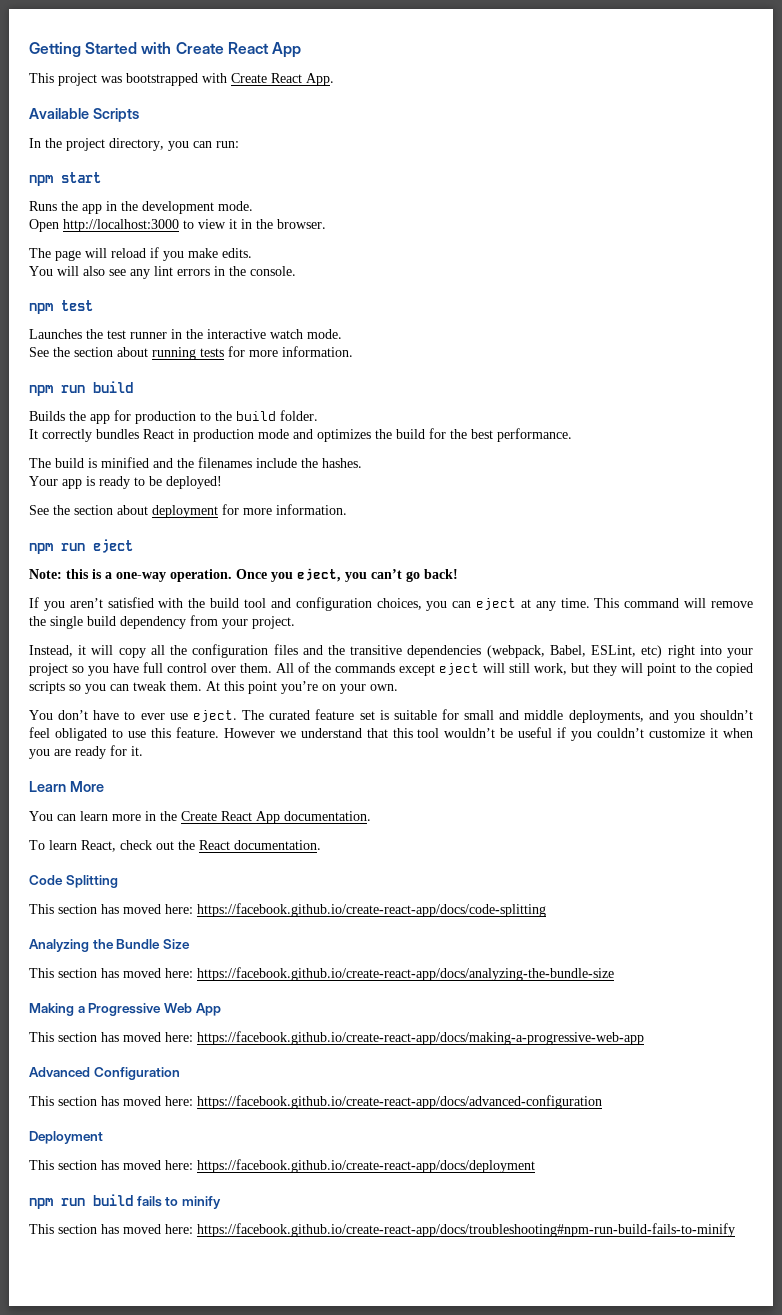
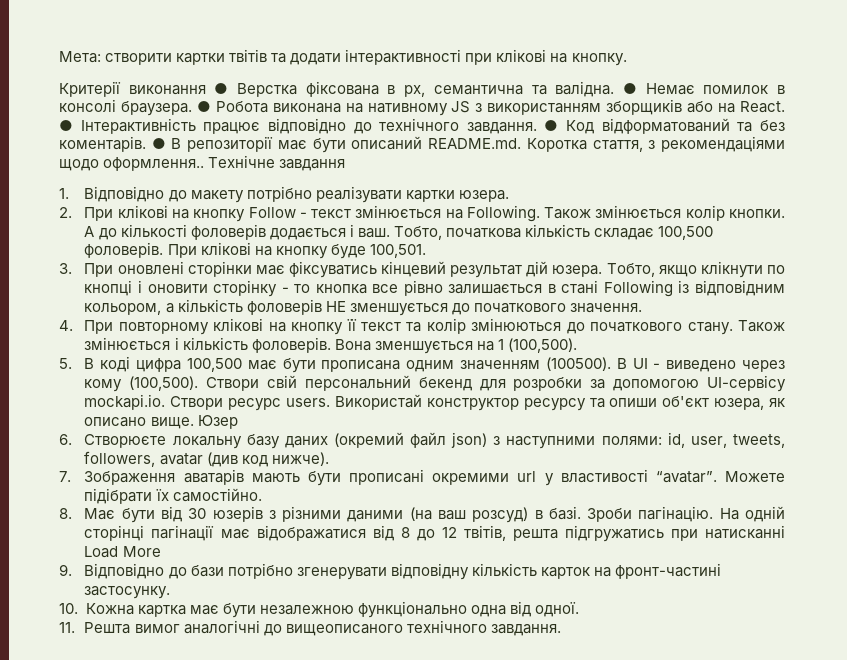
- Getting Started with Create React App
- This project was bootstrapped with Create React App.
- Available Scripts
- In the project directory, you can run:
- npm start
- Runs the app in the development mode.
- Open http://localhost:3000 to view it in the browser.
- The page will reload if you make edits.
- You will also see any lint errors in the console.
- npm test
- Launches the test runner in the interactive watch mode.
- See the section about running tests for more information.
- npm run build
- Builds the app for production to the build folder.
- It correctly bundles React in production mode and optimizes the build for the best performance.
- The build is minified and the filenames include the hashes.
- Your app is ready to be deployed!
- See the section about deployment for more information.
- npm run eject
- Note: this is a one-way operation. Once you eject, you can’t go back!
- If you aren’t satisfied with the build tool and configuration choices, you can eject at any time. This command will remove the single build dependency from your project.
- Instead, it will copy all the configuration files and the transitive dependencies (webpack, Babel, ESLint, etc) right into your project so you have full control over them. All of the commands except eject will still work, but they will point to the copied scripts so you can tweak them. At this point you’re on your own.
- You don’t have to ever use eject. The curated feature set is suitable for small and middle deployments, and you shouldn’t feel obligated to use this feature. However we understand that this tool wouldn’t be useful if you couldn’t customize it when you are ready for it.
- Learn More
- You can learn more in the Create React App documentation.
- To learn React, check out the React documentation.
- Code Splitting
- This section has moved here: https://facebook.github.io/create-react-app/docs/code-splitting
- Analyzing the Bundle Size
- This section has moved here: https://facebook.github.io/create-react-app/docs/analyzing-the-bundle-size
- Making a Progressive Web App
- This section has moved here: https://facebook.github.io/create-react-app/docs/making-a-progressive-web-app
- Advanced Configuration
- This section has moved here: https://facebook.github.io/create-react-app/docs/advanced-configuration
- Deployment
- This section has moved here: https://facebook.github.io/create-react-app/docs/deployment
- npm run build fails to minify
- This section has moved here: https://facebook.github.io/create-react-app/docs/troubleshooting#npm-run-build-fails-to-minify
+ Мета: створити картки твітів та додати інтерактивності при клікові на кнопку.
+ Критерії виконання ● Верстка фіксована в рх, семантична та валідна. ● Немає помилок в консолі браузера. ● Робота виконана на нативному JS з використанням зборщиків або на React. ● Інтерактивність працює відповідно до технічного завдання. ● Код відформатований та без коментарів. ● В репозиторії має бути описаний README.md. Коротка стаття, з рекомендаціями щодо оформлення.. Технічне завдання
+ 1. Відповідно до макету потрібно реалізувати картки юзера.
+ 2. При клікові на кнопку Follow - текст змінюється на Following. Також змінюється колір кнопки. А до кількості фоловерів додається і ваш. Тобто, початкова кількість складає 100,500 фоловерів. При клікові на кнопку буде 100,501.
+ 3. При оновлені сторінки має фіксуватись кінцевий результат дій юзера. Тобто, якщо клікнути по кнопці і оновити сторінку - то кнопка все рівно залишається в стані Following із відповідним кольором, а кількість фоловерів НЕ зменшується до початкового значення.
+ 4. При повторному клікові на кнопку її текст та колір змінюються до початкового стану. Також змінюється і кількість фоловерів. Вона зменшується на 1 (100,500).
+ 5. В коді цифра 100,500 має бути прописана одним значенням (100500). В UI - виведено через кому (100,500). Створи свій персональний бекенд для розробки за допомогою UI-сервісу mockapi.io. Створи ресурс users. Використай конструктор ресурсу та опиши об'єкт юзера, як описано вище. Юзер
+ 6. Створюєте локальну базу даних (окремий файл json) з наступними полями: id, user, tweets, followers, avatar (див код нижче).
+ 7. Зображення аватарів мають бути прописані окремими url у властивості “avatar”. Можете підібрати їх самостійно.
+ 8. Має бути від 30 юзерів з різними даними (на ваш розсуд) в базі. Зроби пагінацію. На одній сторінці пагінації має відображатися від 8 до 12 твітів, решта підгружатись при натисканні Load More
+ 9. Відповідно до бази потрібно згенерувати відповідну кількість карток на фронт-частині застосунку.
+ 10. Кожна картка має бути незалежною функціонально одна від одної.
+ 11. Решта вимог аналогічні до вищеописаного технічного завдання.

